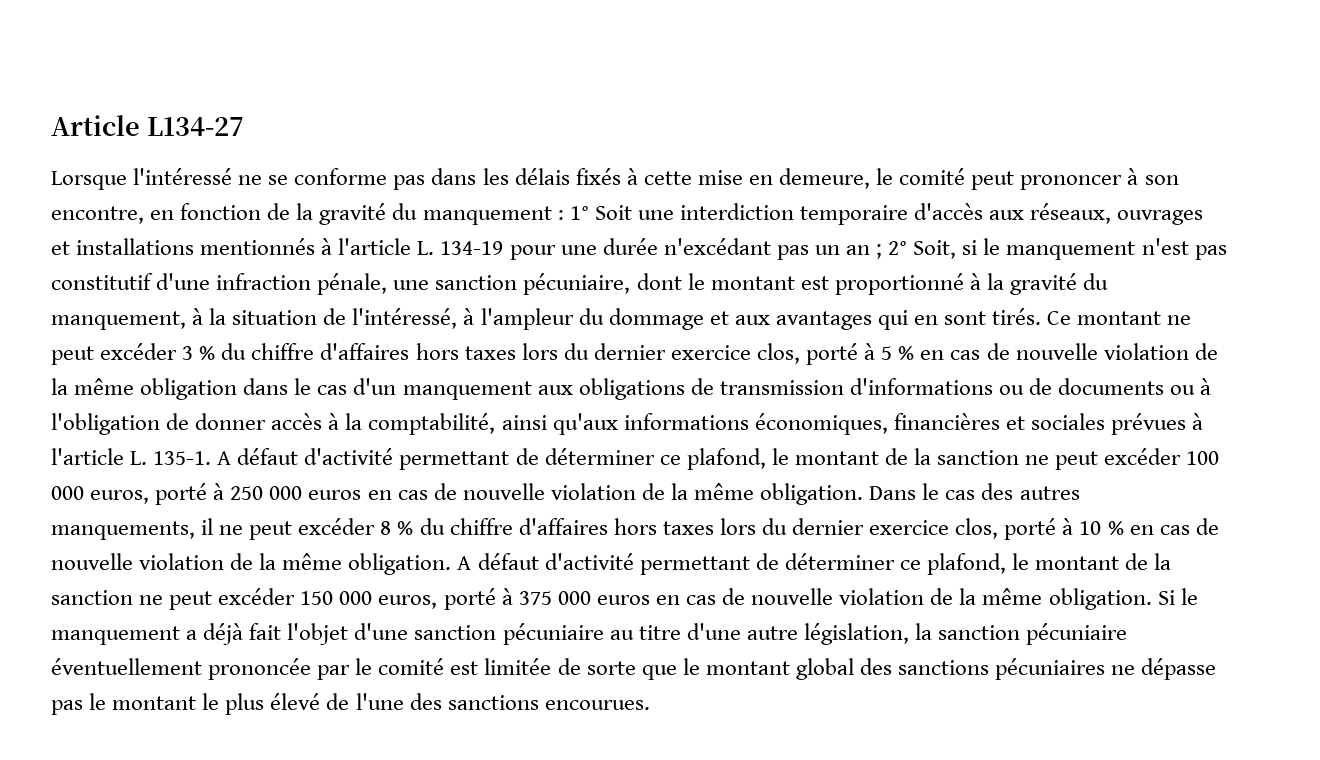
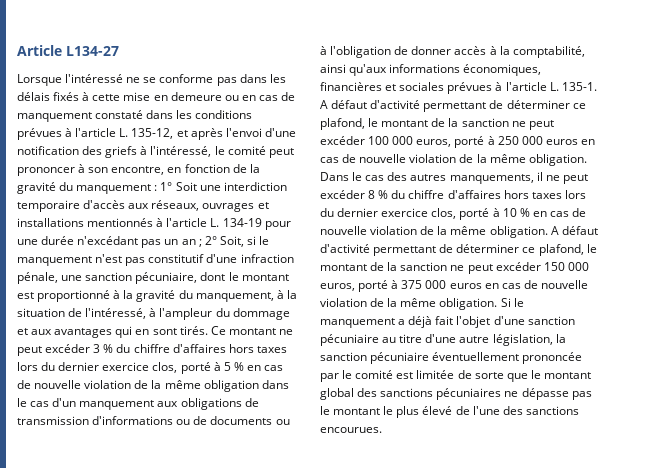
- Lorsque l'intéressé ne se conforme pas dans les délais fixés à cette mise en demeure, le comité peut prononcer à son encontre, en fonction de la gravité du manquement :
+ Lorsque l'intéressé ne se conforme pas dans les délais fixés à cette mise en demeure ou en cas de manquement constaté dans les conditions prévues à l'article L. 135-12, et après l'envoi d'une notification des griefs à l'intéressé, le comité peut prononcer à son encontre, en fonction de la gravité du manquement :

